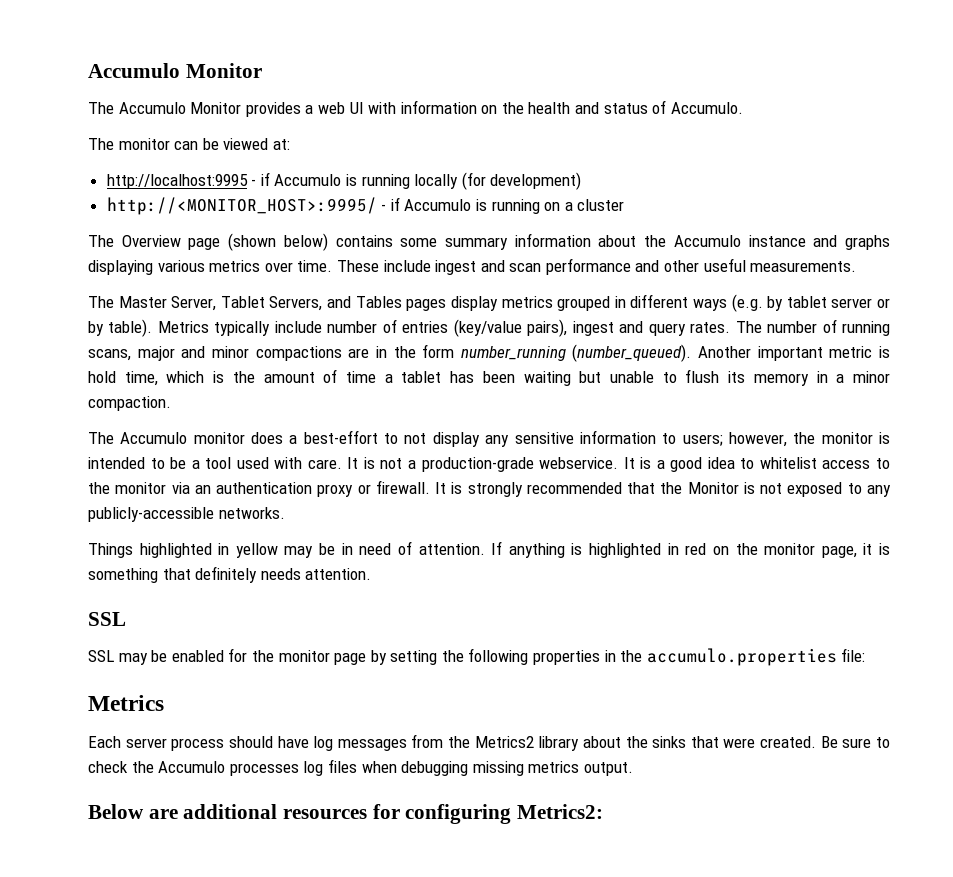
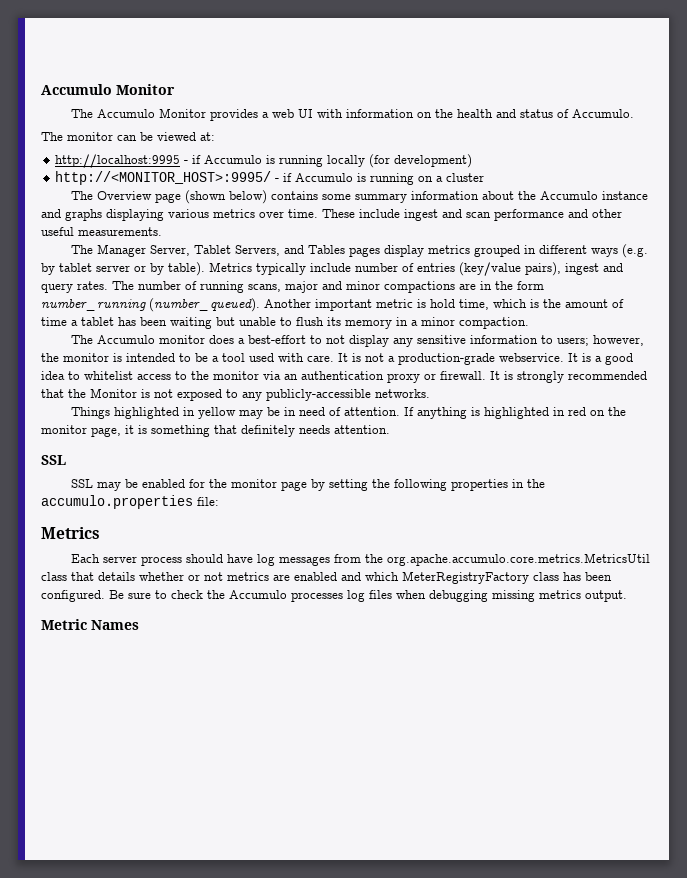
- The Master Server, Tablet Servers, and Tables pages display metrics grouped in different ways (e.g. by tablet server or by table).
+ The Manager Server, Tablet Servers, and Tables pages display metrics grouped in different ways (e.g. by tablet server or by table).
- Each server process should have log messages from the Metrics2 library about the sinks that were created.
+ Each server process should have log messages from the org.apache.accumulo.core.metrics.MetricsUtil class that details whether or not metrics are enabled and which MeterRegistryFactory class has been configured.
- Below are additional resources for configuring Metrics2:
+ Metric Names

